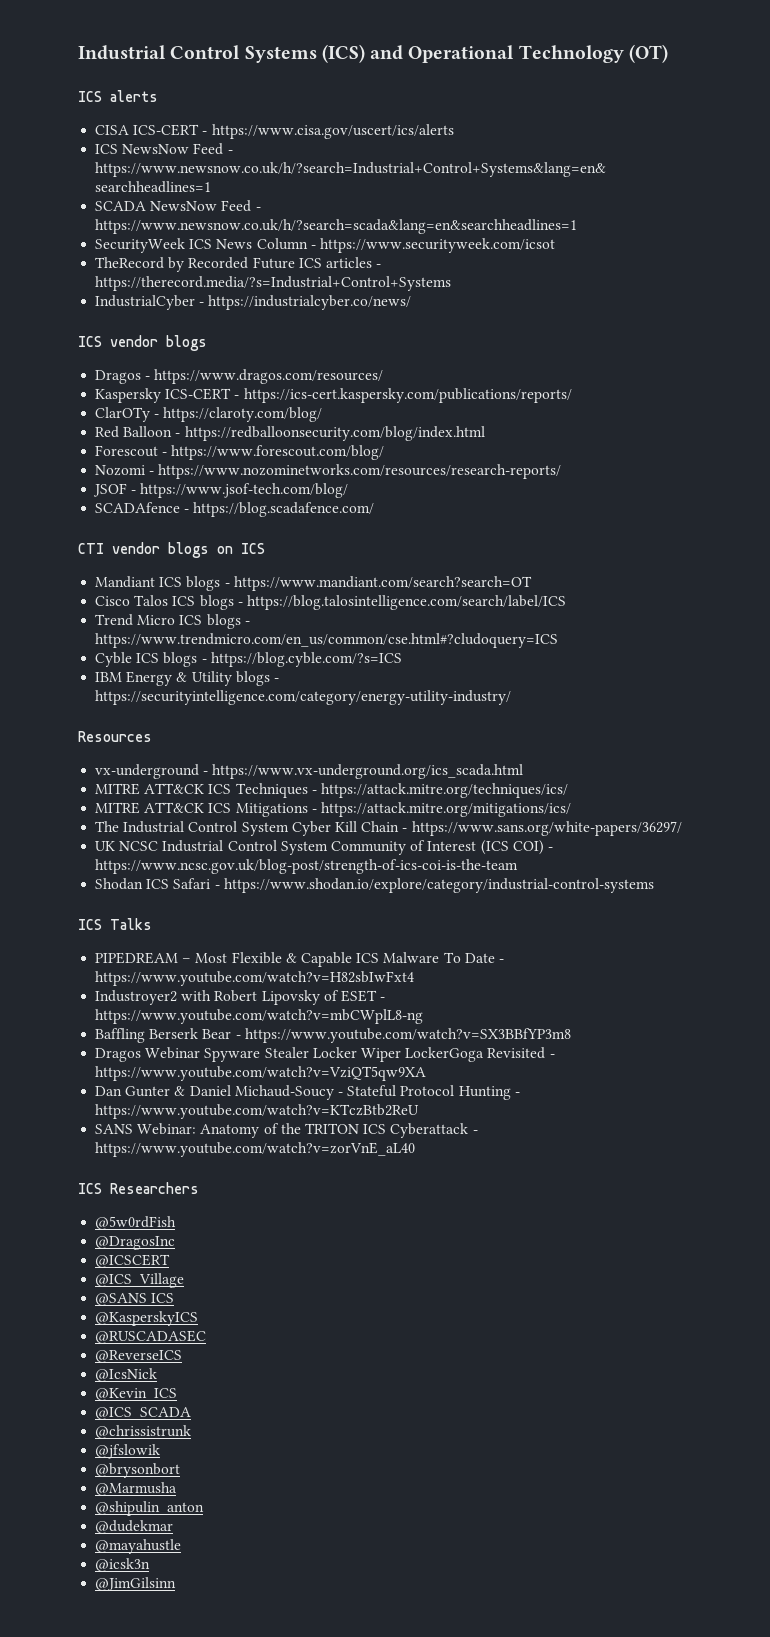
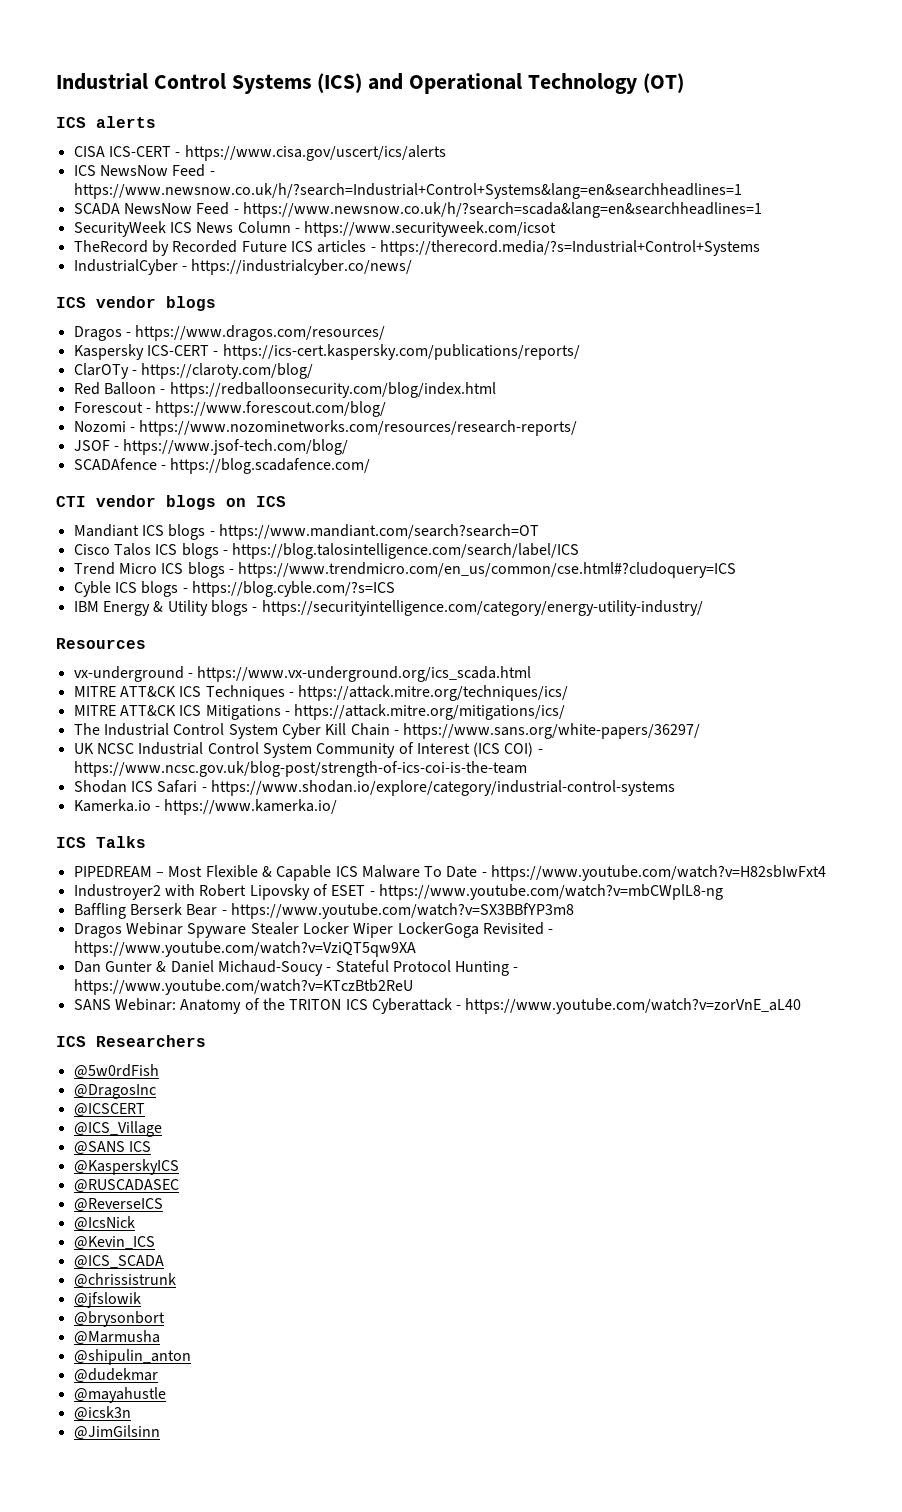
+ Kamerka.io - https://www.kamerka.io/

